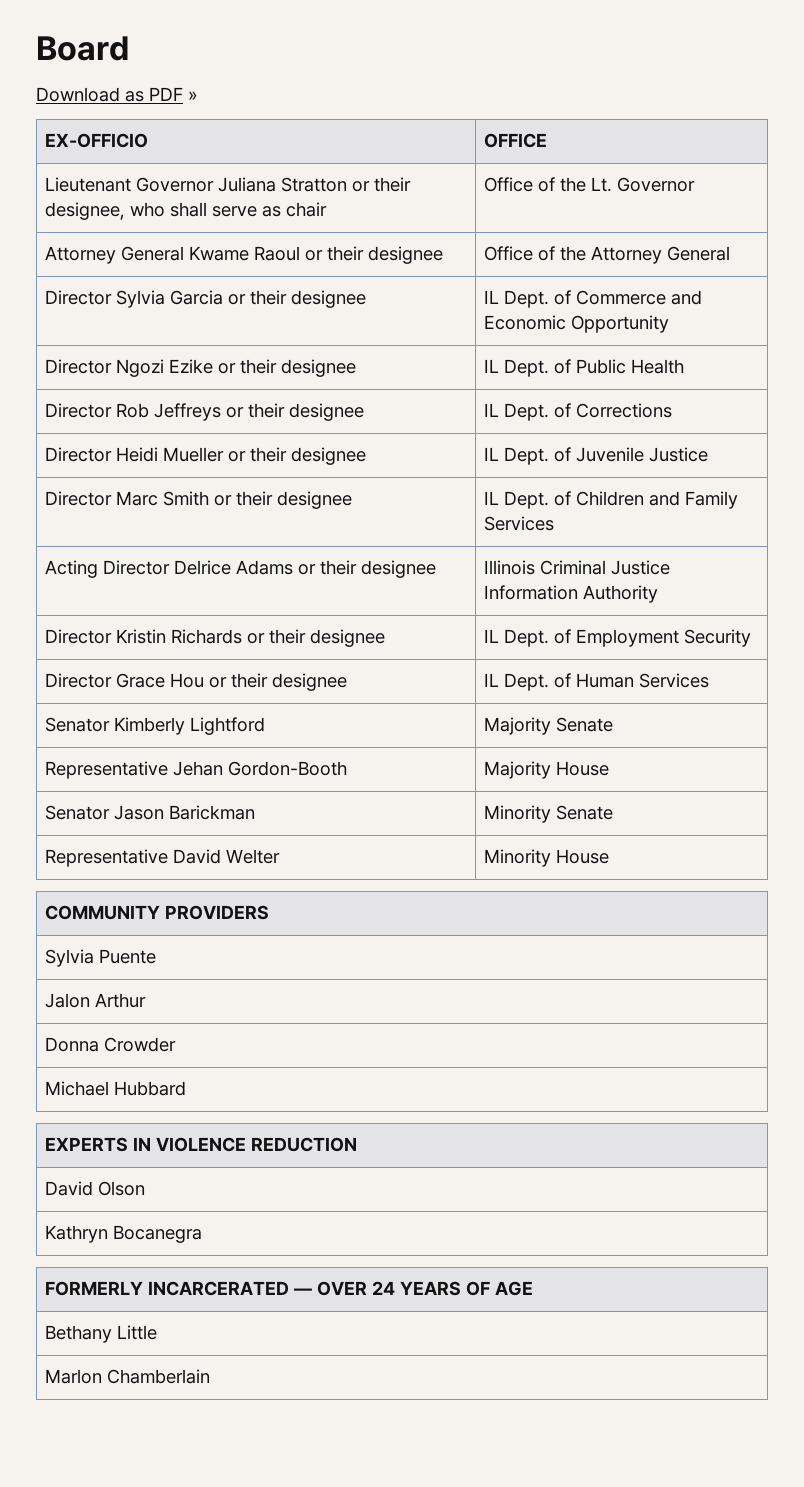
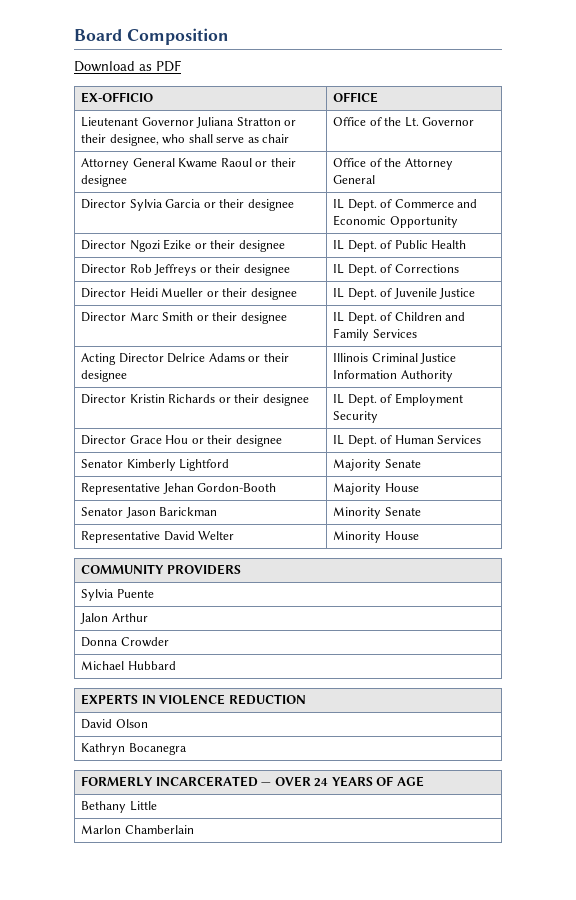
- Board
+ Board Composition
- Download as PDF »
+ Download as PDF

